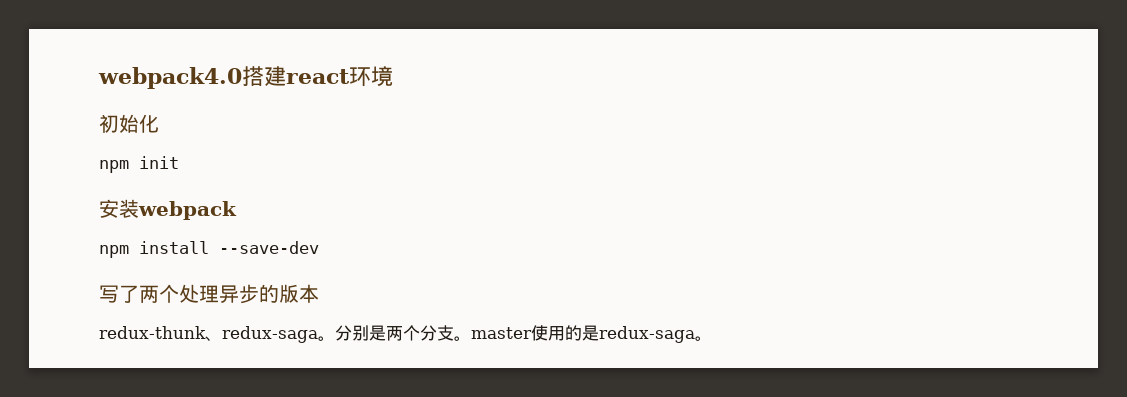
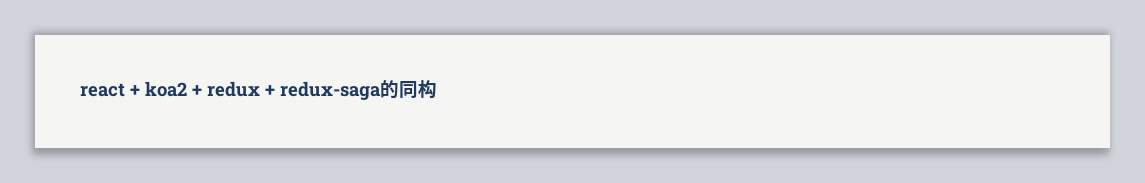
- webpack4.0搭建react环境
- 初始化
- npm init
- 安装webpack
- npm install --save-dev
- 写了两个处理异步的版本
- redux-thunk、redux-saga。分别是两个分支。master使用的是redux-saga。
+ react + koa2 + redux + redux-saga的同构

